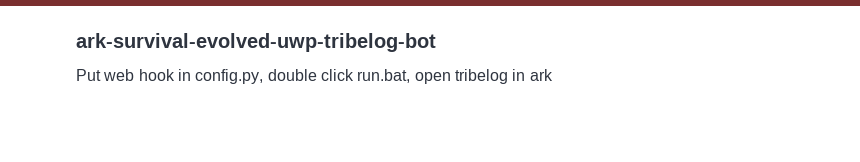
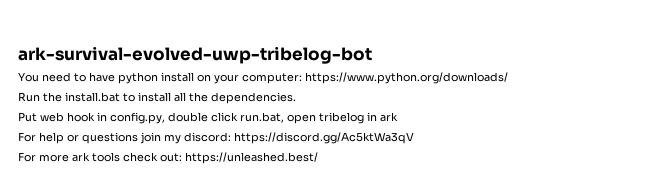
+ You need to have python install on your computer: https://www.python.org/downloads/
+ Run the install.bat to install all the dependencies.
+ For help or questions join my discord: https://discord.gg/Ac5ktWa3qV
+ For more ark tools check out: https://unleashed.best/

